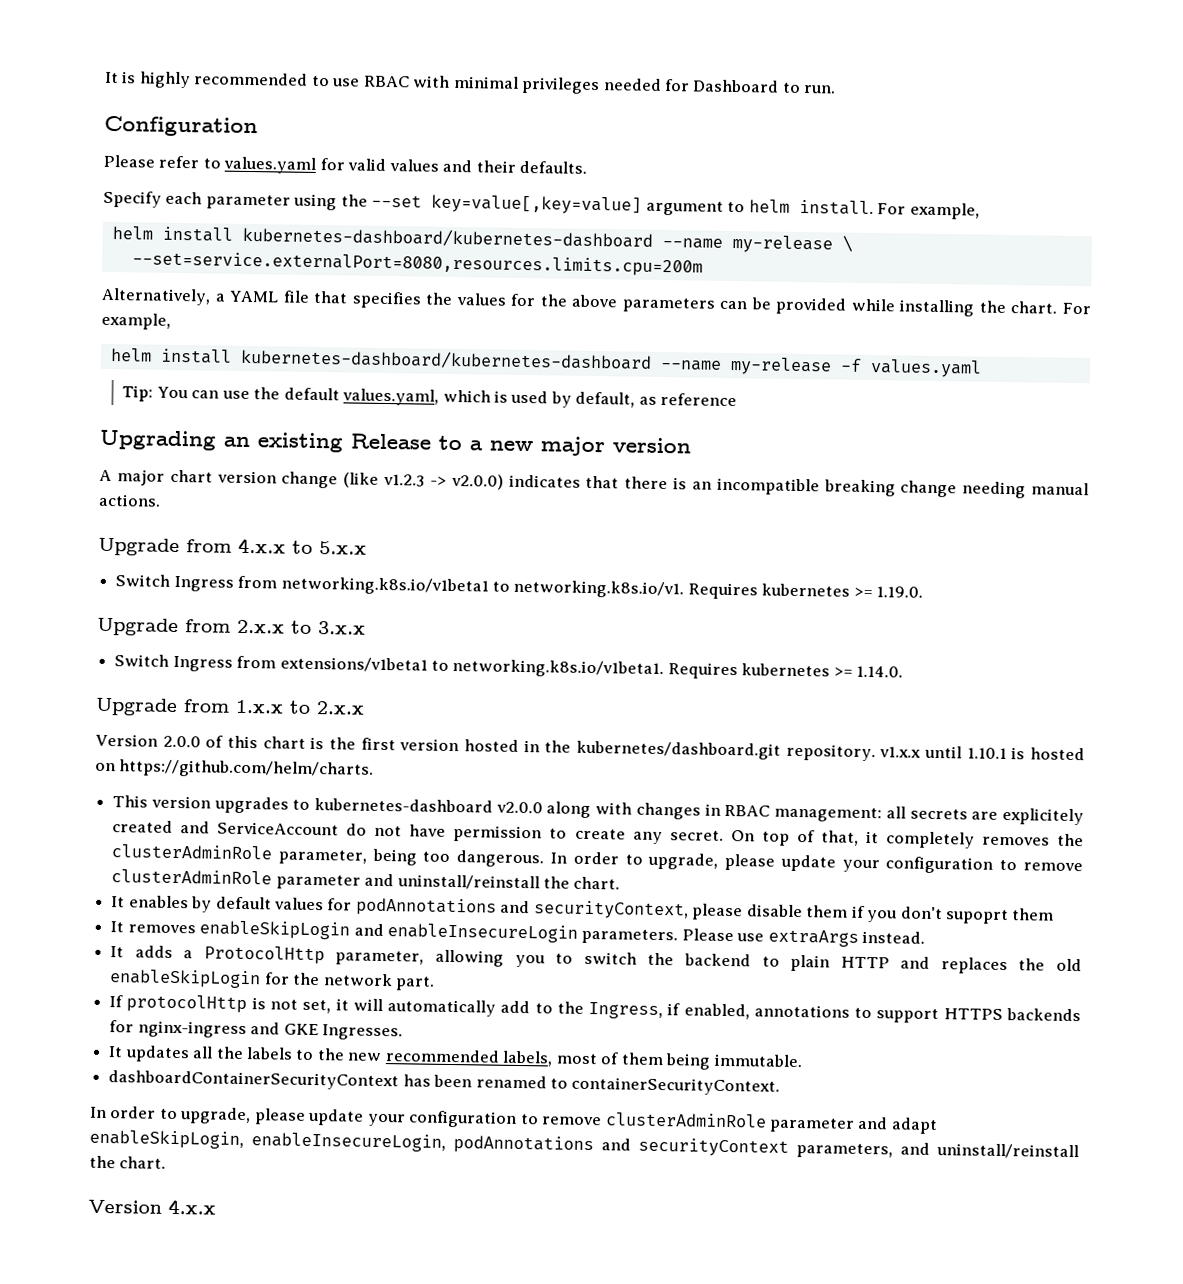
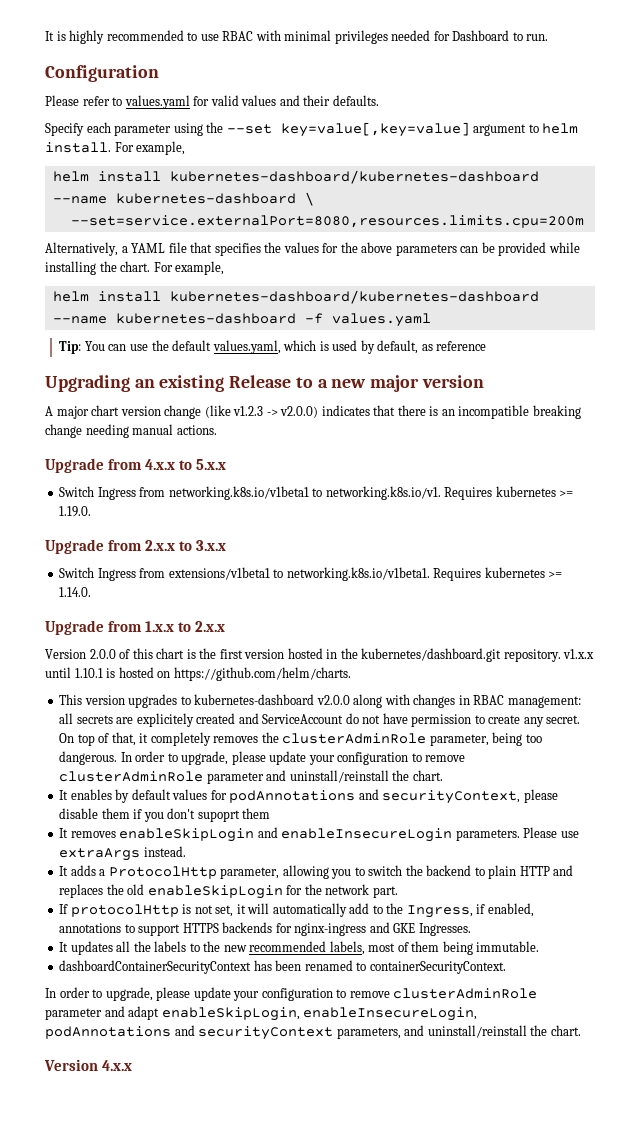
- helm install kubernetes-dashboard/kubernetes-dashboard --name my-release \
+ helm install kubernetes-dashboard/kubernetes-dashboard --name kubernetes-dashboard \
- helm install kubernetes-dashboard/kubernetes-dashboard --name my-release -f values.yaml
+ helm install kubernetes-dashboard/kubernetes-dashboard --name kubernetes-dashboard -f values.yaml

